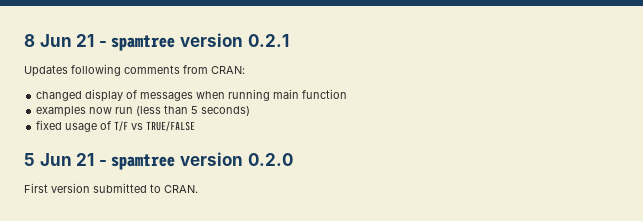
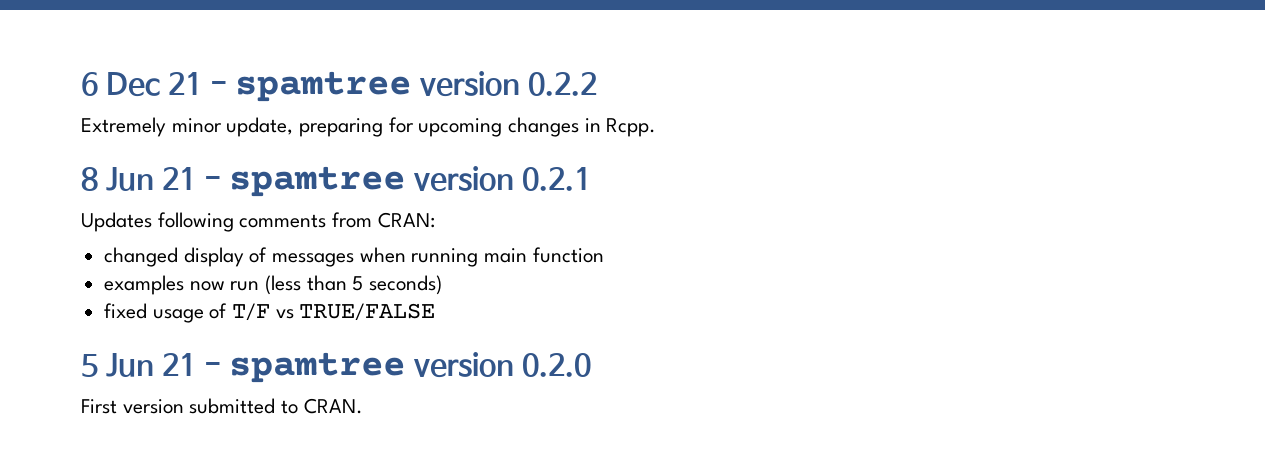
+ 6 Dec 21 - spamtree version 0.2.2
+ Extremely minor update, preparing for upcoming changes in Rcpp.

